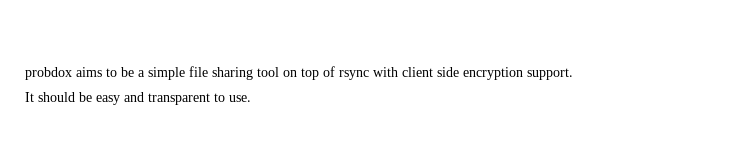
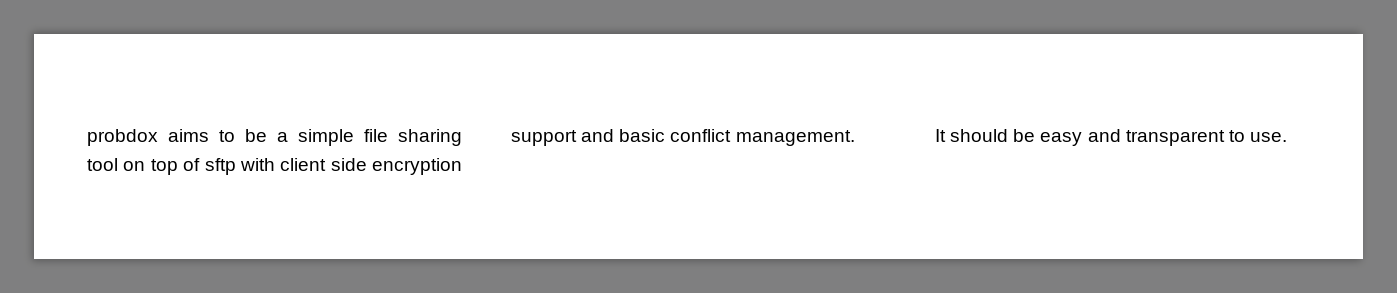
- probdox aims to be a simple file sharing tool on top of rsync with client side encryption support.
+ probdox aims to be a simple file sharing tool on top of sftp with client side encryption support and basic conflict management.

